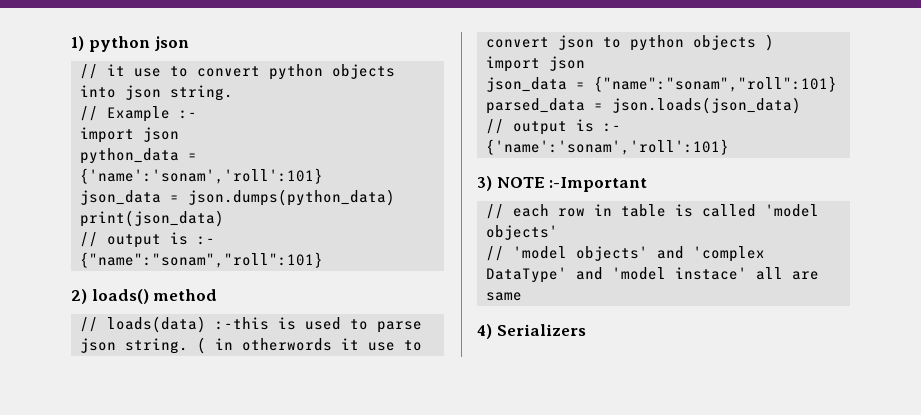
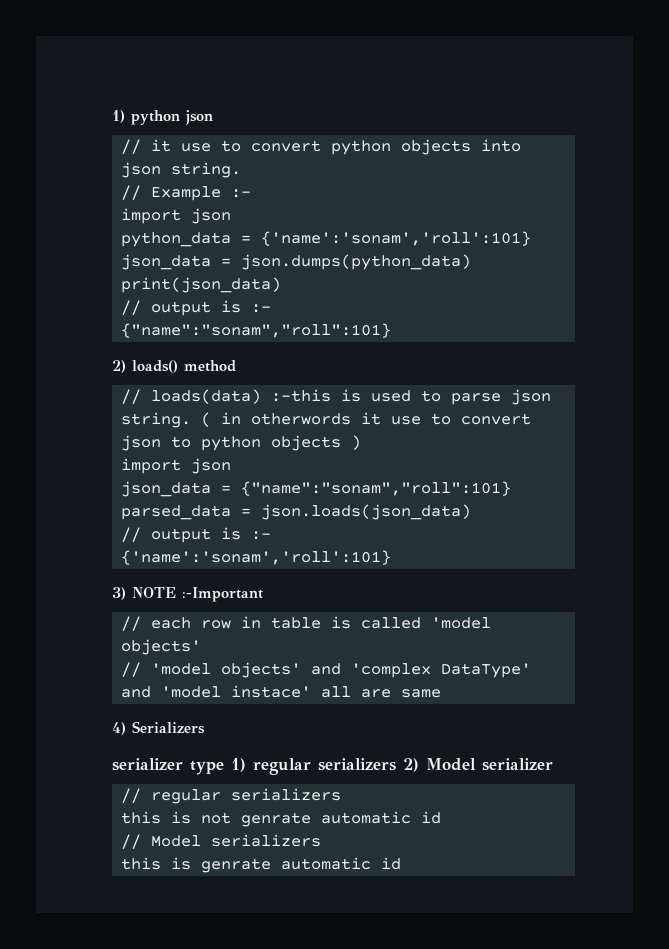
+ serializer type 1) regular serializers 2) Model serializer
+ // regular serializers
+ this is not genrate automatic id
+ // Model serializers
+ this is genrate automatic id

